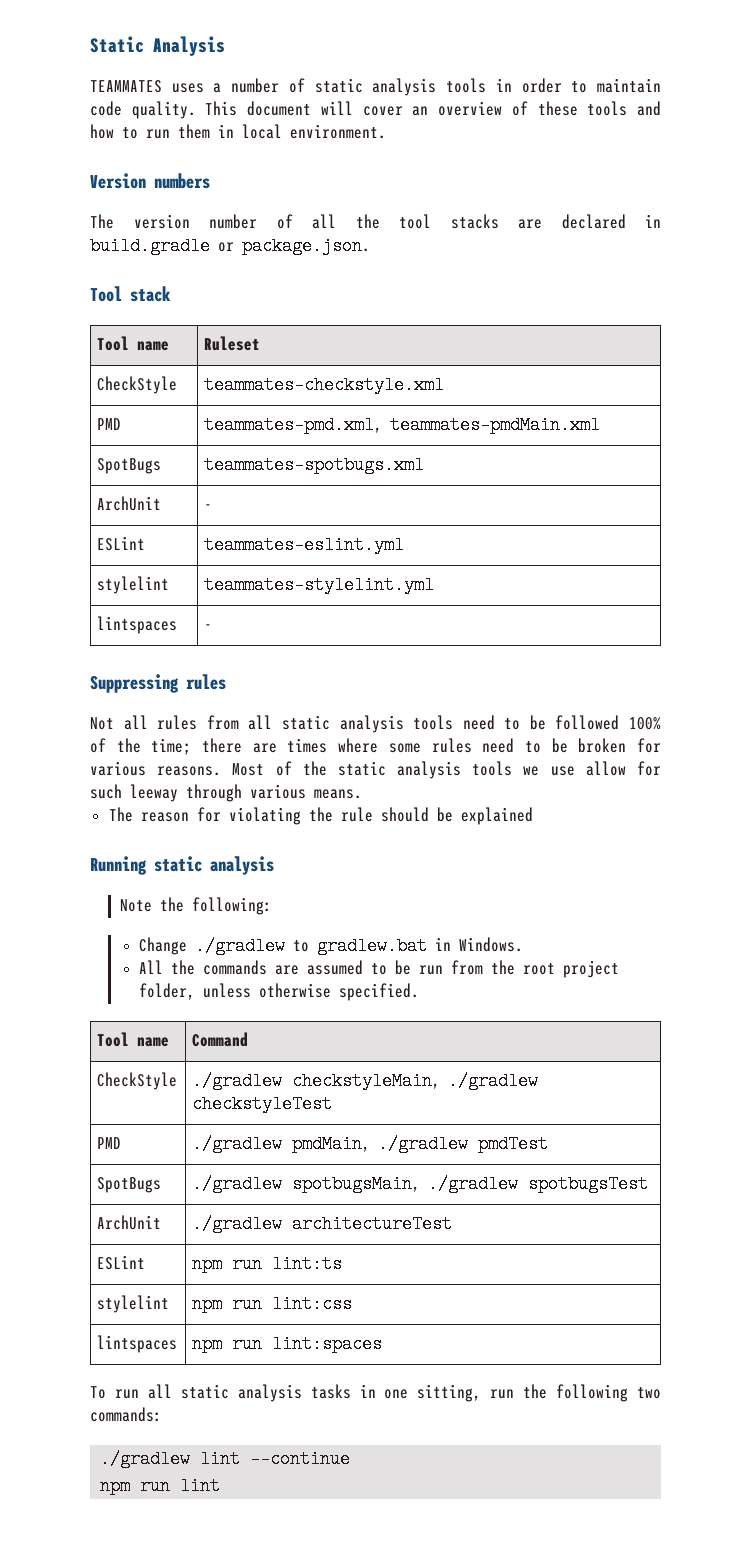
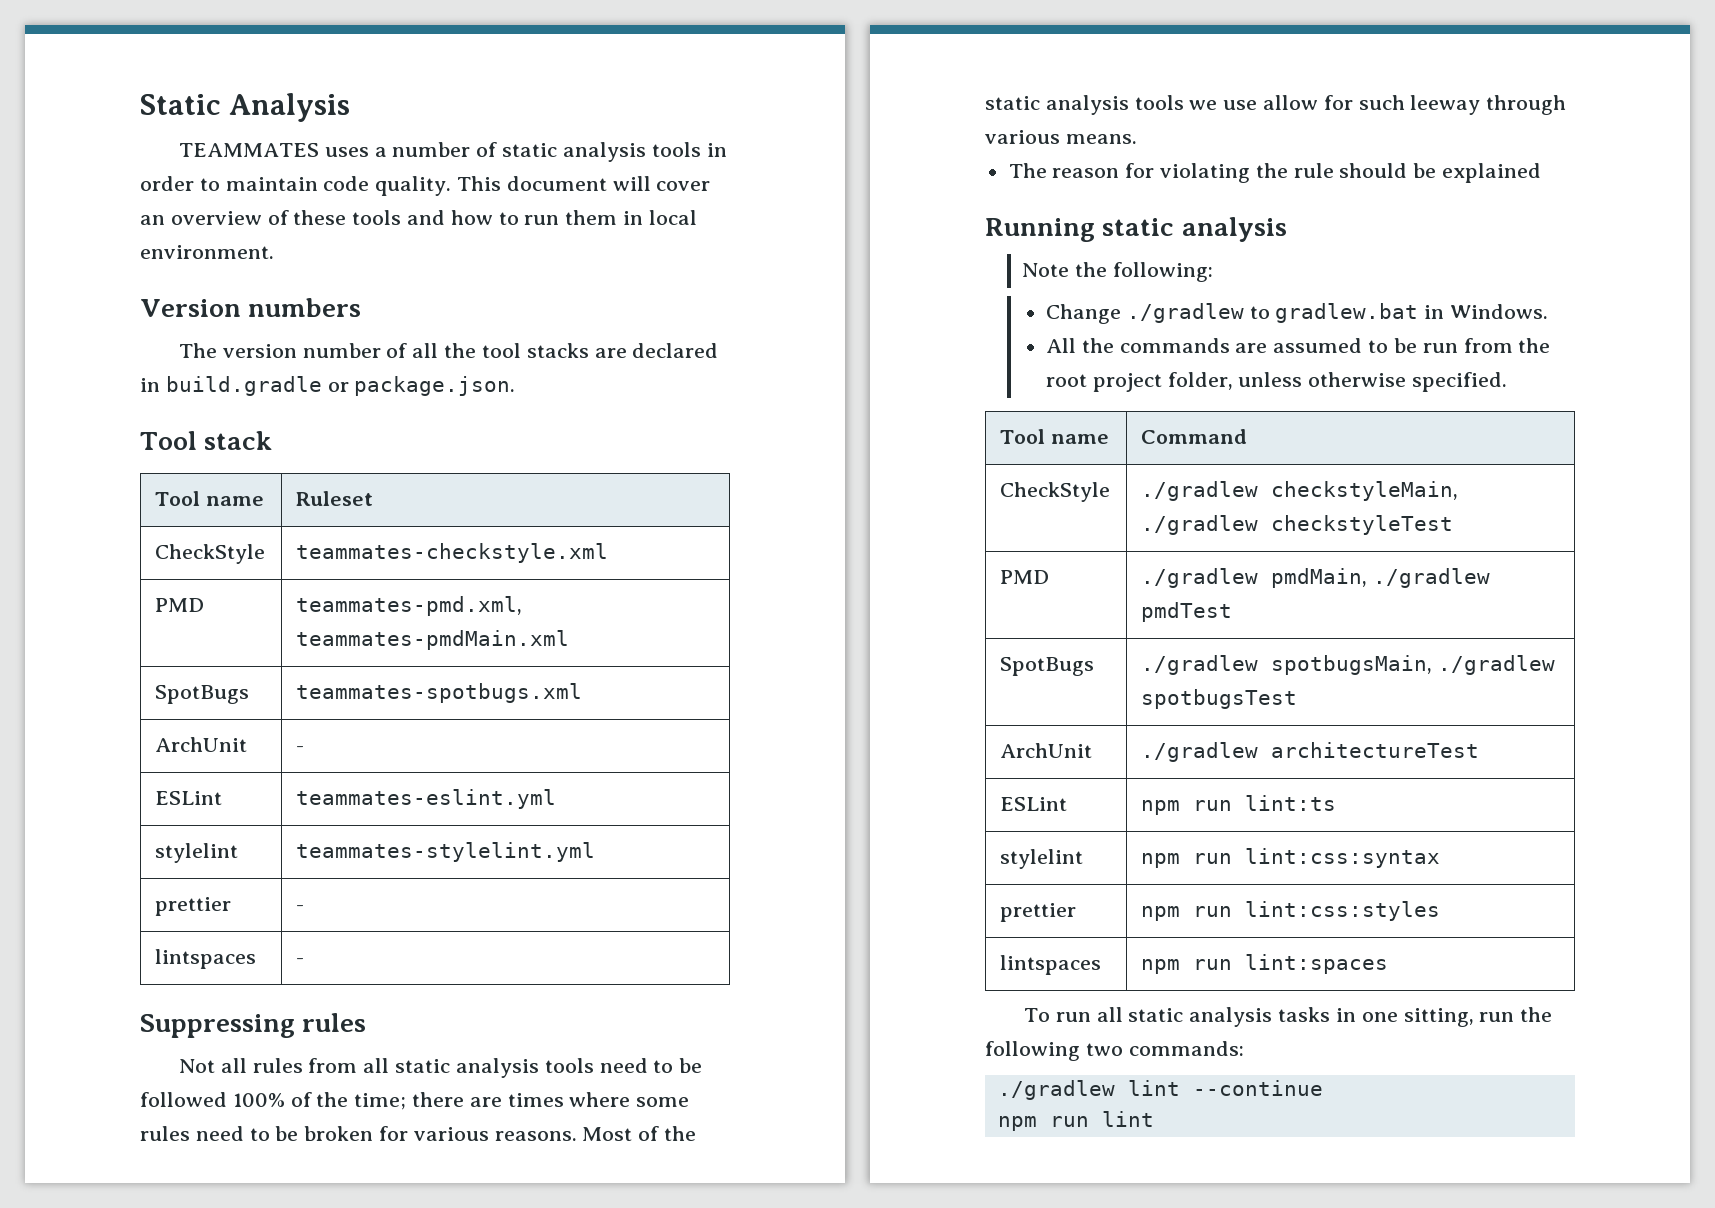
+ prettier | -
- stylelint | npm run lint:css
+ stylelint | npm run lint:css:syntax
+ prettier | npm run lint:css:styles

